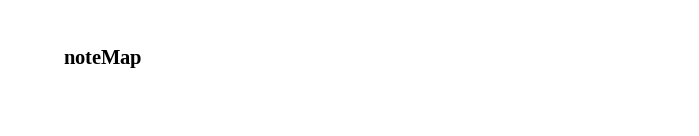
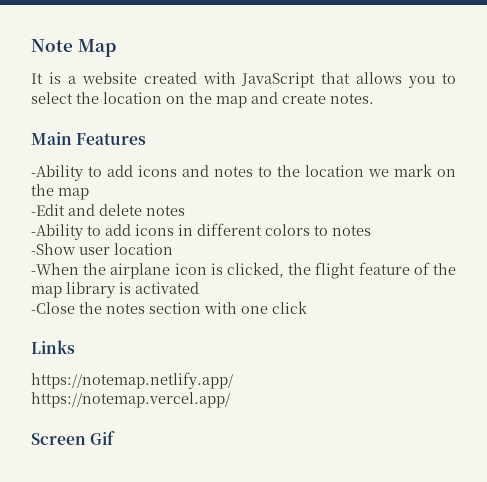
- noteMap
+ Note Map
+ It is a website created with JavaScript that allows you to select the location on the map and create notes.
+ Main Features
+ -Ability to add icons and notes to the location we mark on the map
+ -Edit and delete notes
+ -Ability to add icons in different colors to notes
+ -Show user location
+ -When the airplane icon is clicked, the flight feature of the map library is activated
+ -Close the notes section with one click
+ Links
+ https://notemap.netlify.app/
+ https://notemap.vercel.app/
+ Screen Gif

